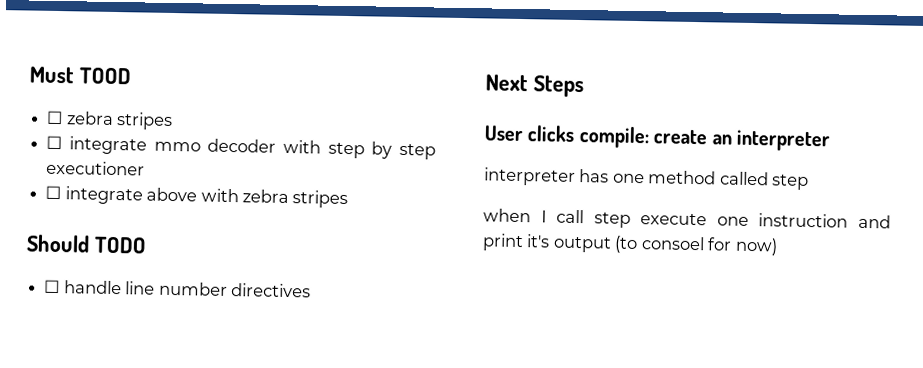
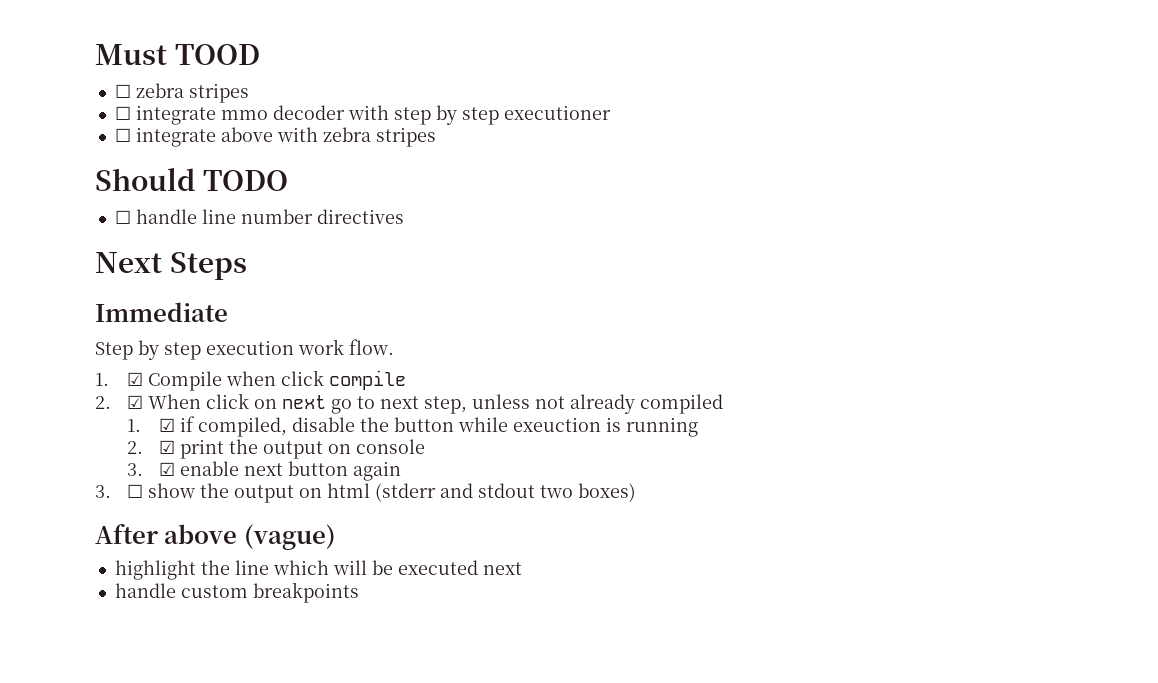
- User clicks compile: create an interpreter
- interpreter has one method called step
- when I call step execute one instruction and print it's output (to consoel for now)
+ Immediate
+ Step by step execution work flow.
+ 1. ☑ Compile when click compile
+ 2. ☑ When click on next go to next step, unless not already compiled
+ 1. ☑ if compiled, disable the button while exeuction is running
+ 2. ☑ print the output on console
+ 3. ☑ enable next button again
+ 3. ☐ show the output on html (stderr and stdout two boxes)
+ After above (vague)
+ highlight the line which will be executed next
+ handle custom breakpoints

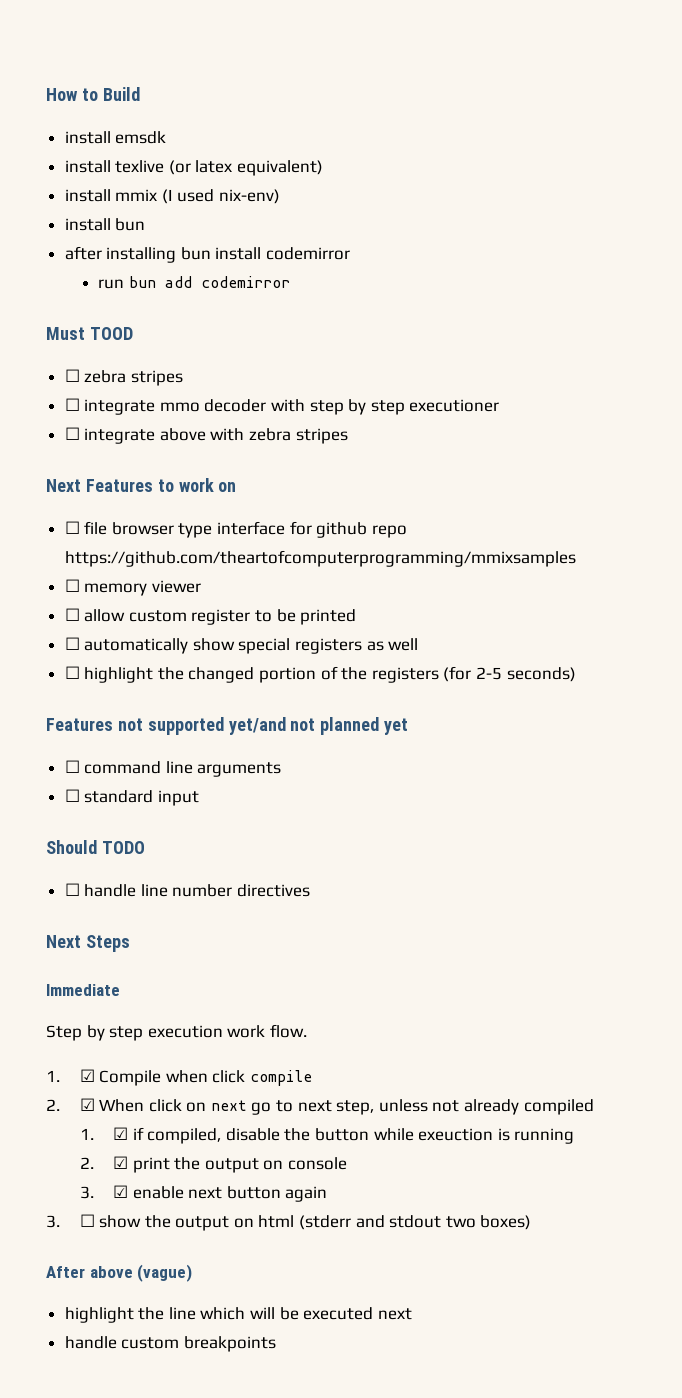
+ How to Build
+ install emsdk
+ install texlive (or latex equivalent)
+ install mmix (I used nix-env)
+ install bun
+ after installing bun install codemirror
+ run bun add codemirror
+ Next Features to work on
+ ☐ file browser type interface for github repo https://github.com/theartofcomputerprogramming/mmixsamples
+ ☐ memory viewer
+ ☐ allow custom register to be printed
+ ☐ automatically show special registers as well
+ ☐ highlight the changed portion of the registers (for 2-5 seconds)
+ Features not supported yet/and not planned yet
+ ☐ command line arguments
+ ☐ standard input

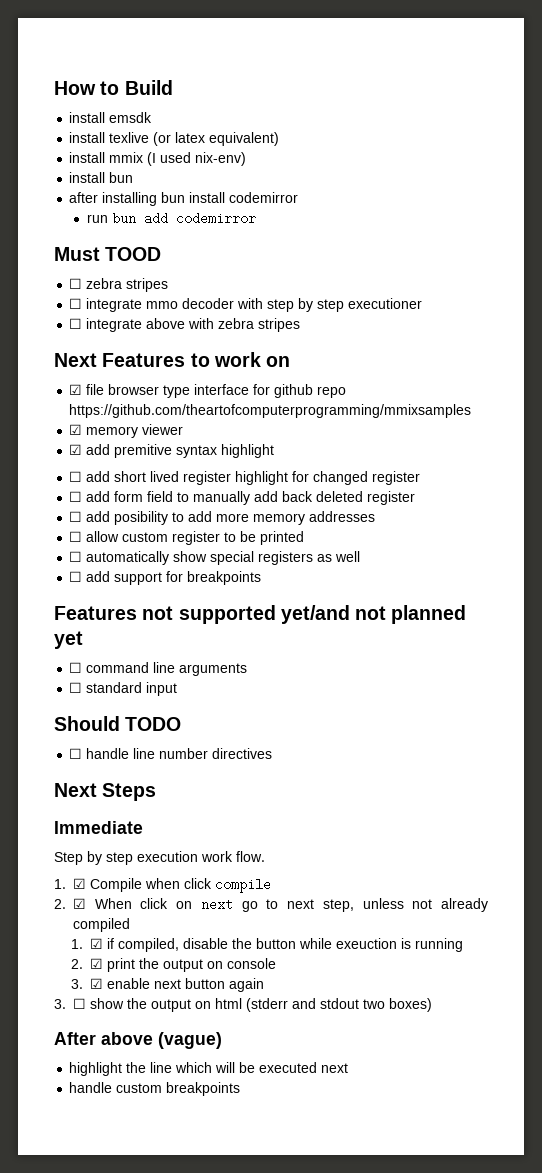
- ☐ file browser type interface for github repo https://github.com/theartofcomputerprogramming/mmixsamples
+ ☑ file browser type interface for github repo https://github.com/theartofcomputerprogramming/mmixsamples
- ☐ memory viewer
+ ☑ memory viewer
+ ☑ add premitive syntax highlight
+ ☐ add short lived register highlight for changed register
+ ☐ add form field to manually add back deleted register
+ ☐ add posibility to add more memory addresses
- ☐ highlight the changed portion of the registers (for 2-5 seconds)
+ ☐ add support for breakpoints

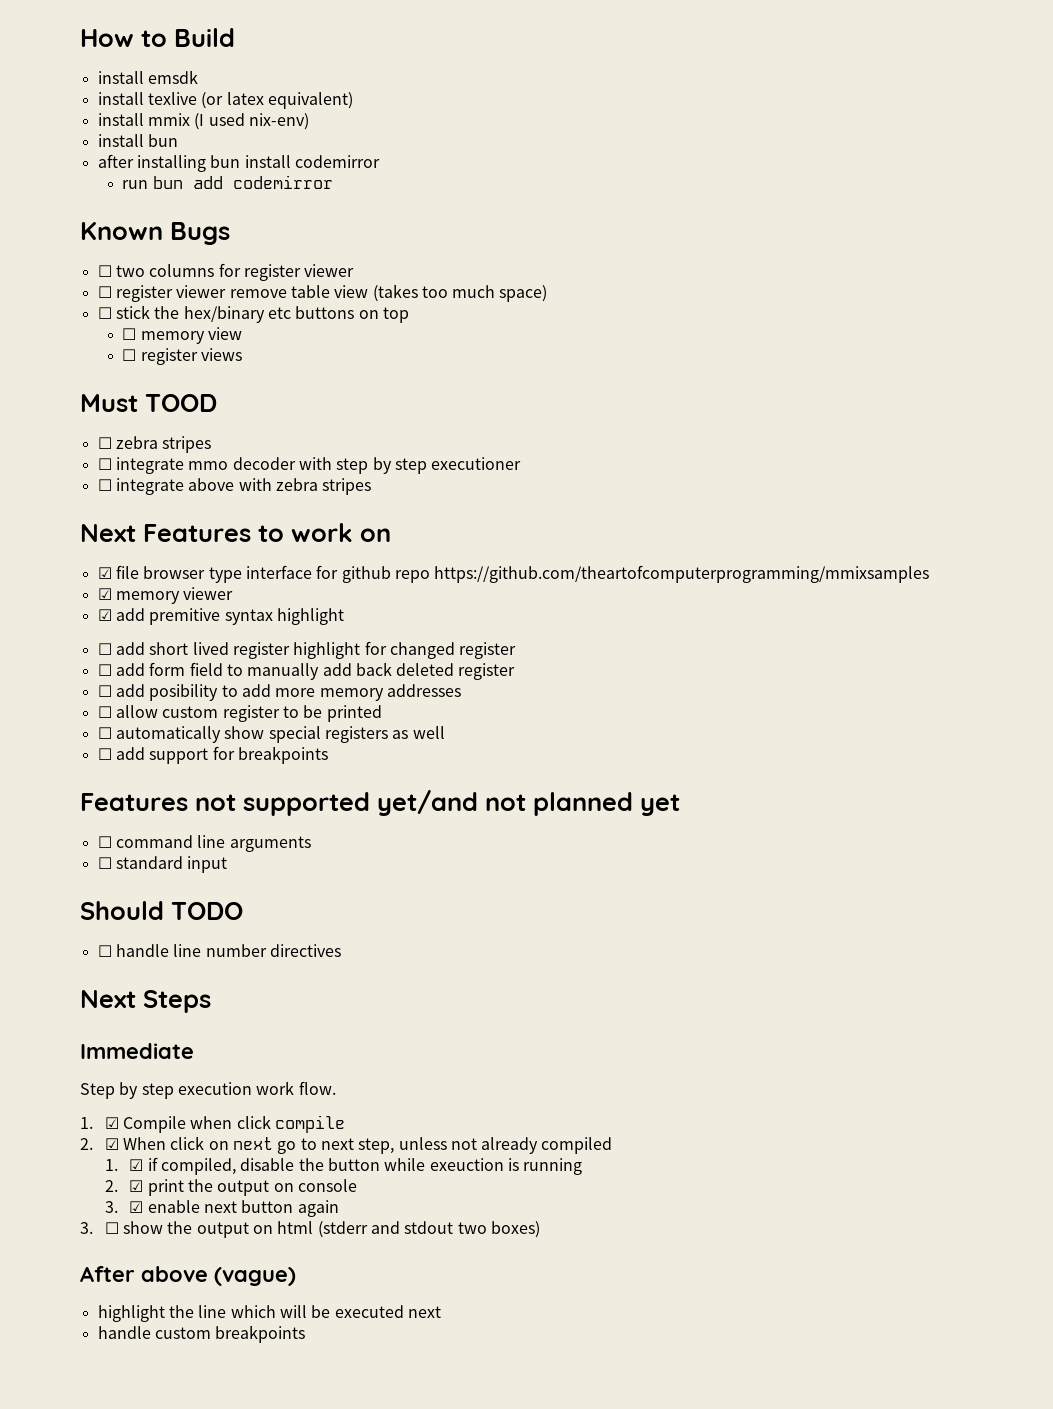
+ Known Bugs
+ ☐ two columns for register viewer
+ ☐ register viewer remove table view (takes too much space)
+ ☐ stick the hex/binary etc buttons on top
+ ☐ memory view
+ ☐ register views

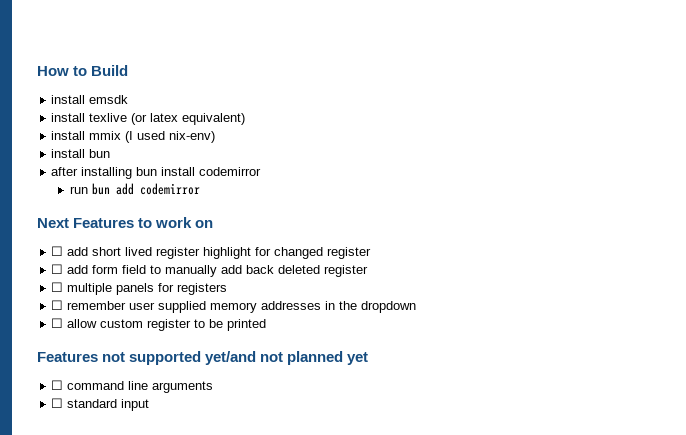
- Known Bugs
- ☐ two columns for register viewer
- ☐ register viewer remove table view (takes too much space)
- ☐ stick the hex/binary etc buttons on top
- ☐ memory view
- ☐ register views
- Must TOOD
- ☐ zebra stripes
- ☐ integrate mmo decoder with step by step executioner
- ☐ integrate above with zebra stripes
- ☑ file browser type interface for github repo https://github.com/theartofcomputerprogramming/mmixsamples
- ☑ memory viewer
- ☑ add premitive syntax highlight
- ☐ add posibility to add more memory addresses
+ ☐ multiple panels for registers
+ ☐ remember user supplied memory addresses in the dropdown
- ☐ automatically show special registers as well
- ☐ add support for breakpoints
- Should TODO
- ☐ handle line number directives
- Next Steps
- Immediate
- Step by step execution work flow.
- 1. ☑ Compile when click compile
- 2. ☑ When click on next go to next step, unless not already compiled
- 1. ☑ if compiled, disable the button while exeuction is running
- 2. ☑ print the output on console
- 3. ☑ enable next button again
- 3. ☐ show the output on html (stderr and stdout two boxes)
- After above (vague)
- highlight the line which will be executed next
- handle custom breakpoints

